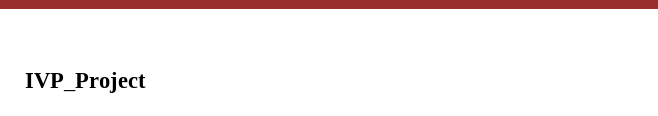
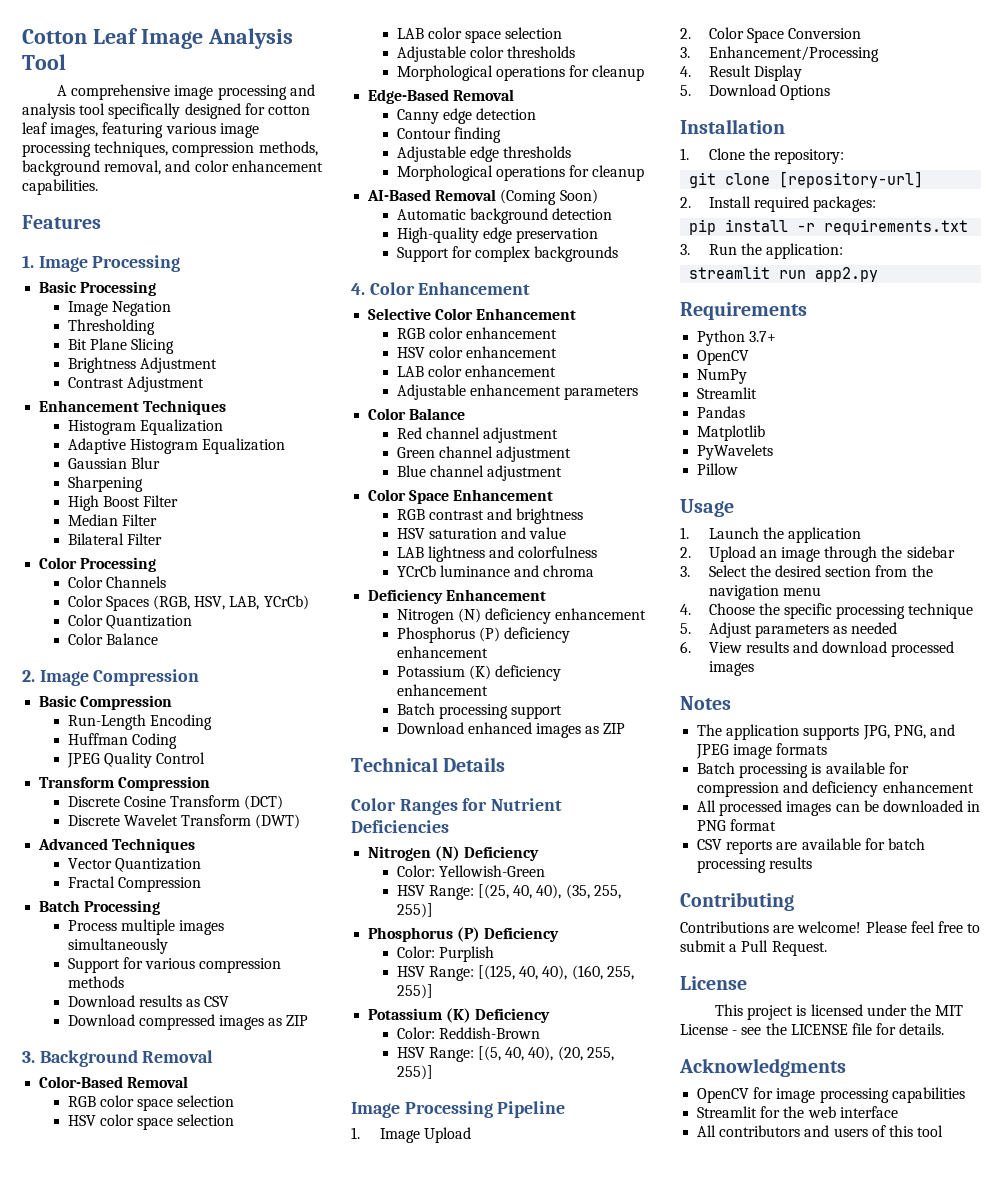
- IVP_Project
+ Cotton Leaf Image Analysis Tool
+ A comprehensive image processing and analysis tool specifically designed for cotton leaf images, featuring various image processing techniques, compression methods, background removal, and color enhancement capabilities.
+ Features
+ 1. Image Processing
+ Basic Processing
+ Image Negation
+ Thresholding
+ Bit Plane Slicing
+ Brightness Adjustment
+ Contrast Adjustment
+ Enhancement Techniques
+ Histogram Equalization
+ Adaptive Histogram Equalization
+ Gaussian Blur
+ Sharpening
+ High Boost Filter
+ Median Filter
+ Bilateral Filter
+ Color Processing
+ Color Channels
+ Color Spaces (RGB, HSV, LAB, YCrCb)
+ Color Quantization
+ Color Balance
+ 2. Image Compression
+ Basic Compression
+ Run-Length Encoding
+ Huffman Coding
+ JPEG Quality Control
+ Transform Compression
+ Discrete Cosine Transform (DCT)
+ Discrete Wavelet Transform (DWT)
+ Advanced Techniques
+ Vector Quantization
+ Fractal Compression
+ Batch Processing
+ Process multiple images simultaneously
+ Support for various compression methods
+ Download results as CSV
+ Download compressed images as ZIP
+ 3. Background Removal
+ Color-Based Removal
+ RGB color space selection
+ HSV color space selection
+ LAB color space selection
+ Adjustable color thresholds
+ Morphological operations for cleanup
+ Edge-Based Removal
+ Canny edge detection
+ Contour finding
+ Adjustable edge thresholds
+ Morphological operations for cleanup
+ AI-Based Removal (Coming Soon)
+ Automatic background detection
+ High-quality edge preservation
+ Support for complex backgrounds
+ 4. Color Enhancement
+ Selective Color Enhancement
+ RGB color enhancement
+ HSV color enhancement
+ LAB color enhancement
+ Adjustable enhancement parameters
+ Color Balance
+ Red channel adjustment
+ Green channel adjustment
+ Blue channel adjustment
+ Color Space Enhancement
+ RGB contrast and brightness
+ HSV saturation and value
+ LAB lightness and colorfulness
+ YCrCb luminance and chroma
+ Deficiency Enhancement
+ Nitrogen (N) deficiency enhancement
+ Phosphorus (P) deficiency enhancement
+ Potassium (K) deficiency enhancement
+ Batch processing support
+ Download enhanced images as ZIP
+ Technical Details
+ Color Ranges for Nutrient Deficiencies
+ Nitrogen (N) Deficiency
+ Color: Yellowish-Green
+ HSV Range: [(25, 40, 40), (35, 255, 255)]
+ Phosphorus (P) Deficiency
+ Color: Purplish
+ HSV Range: [(125, 40, 40), (160, 255, 255)]
+ Potassium (K) Deficiency
+ Color: Reddish-Brown
+ HSV Range: [(5, 40, 40), (20, 255, 255)]
+ Image Processing Pipeline
+ 1. Image Upload
+ 2. Color Space Conversion
+ 3. Enhancement/Processing
+ 4. Result Display
+ 5. Download Options
+ Installation
+ 1. Clone the repository:
+ git clone [repository-url]
+ 2. Install required packages:
+ pip install -r requirements.txt
+ 3. Run the application:
+ streamlit run app2.py
+ Requirements
+ Python 3.7+
+ OpenCV
+ NumPy
+ Streamlit
+ Pandas
+ Matplotlib
+ PyWavelets
+ Pillow
+ Usage
+ 1. Launch the application
+ 2. Upload an image through the sidebar
+ 3. Select the desired section from the navigation menu
+ 4. Choose the specific processing technique
+ 5. Adjust parameters as needed
+ 6. View results and download processed images
+ Notes
+ The application supports JPG, PNG, and JPEG image formats
+ Batch processing is available for compression and deficiency enhancement
+ All processed images can be downloaded in PNG format
+ CSV reports are available for batch processing results
+ Contributing
+ Contributions are welcome! Please feel free to submit a Pull Request.
+ License
+ This project is licensed under the MIT License - see the LICENSE file for details.
+ Acknowledgments
+ OpenCV for image processing capabilities
+ Streamlit for the web interface
+ All contributors and users of this tool

